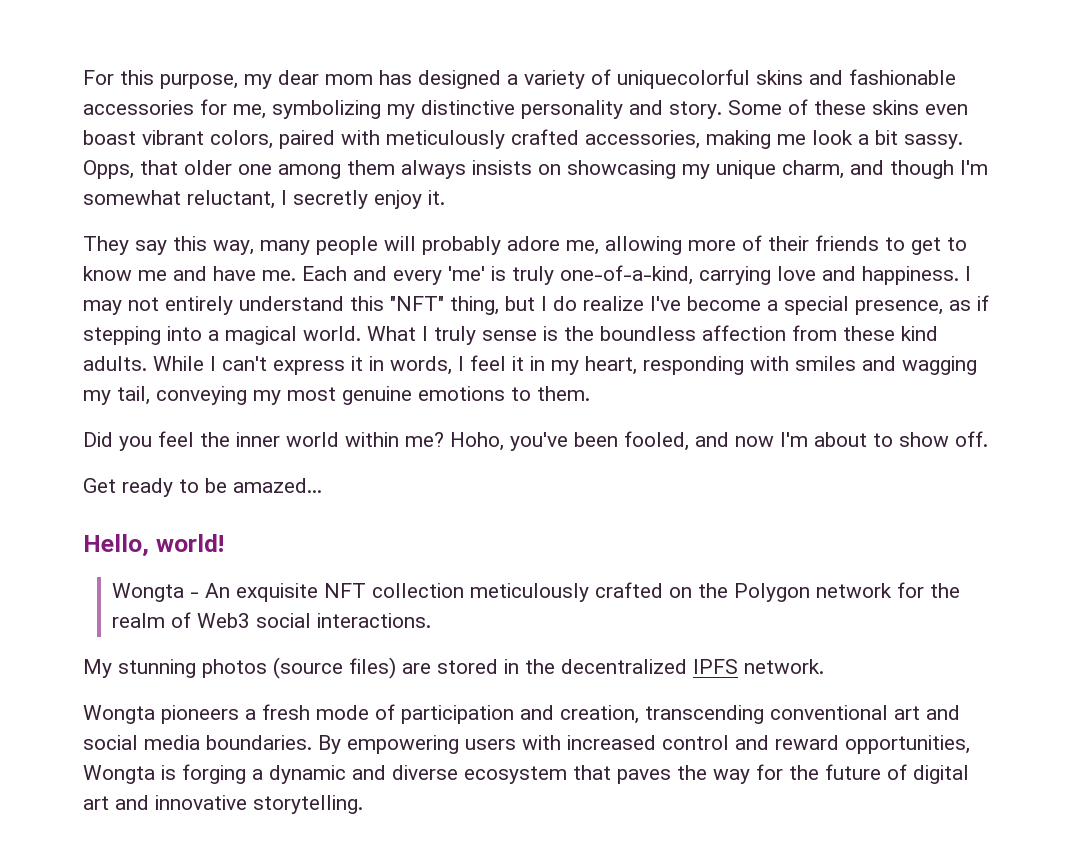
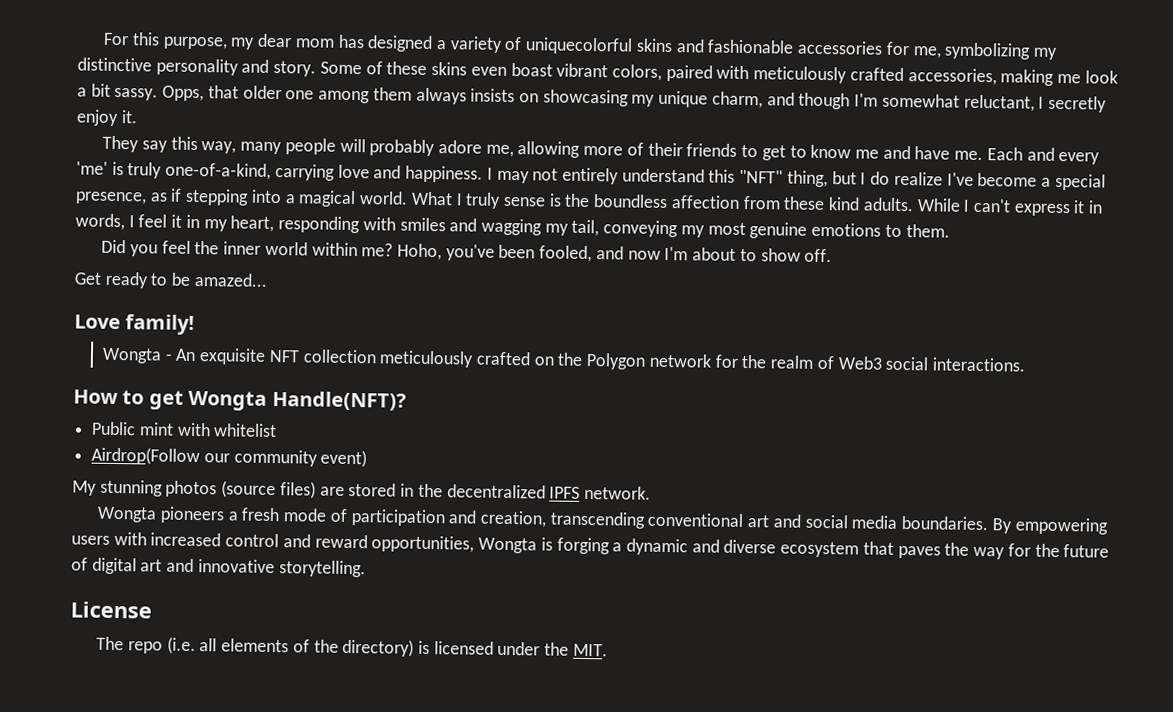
- Hello, world!
+ Love family!
+ How to get Wongta Handle(NFT)?
+ Public mint with whitelist
+ Airdrop(Follow our community event)
+ License
+ The repo (i.e. all elements of the directory) is licensed under the MIT.

